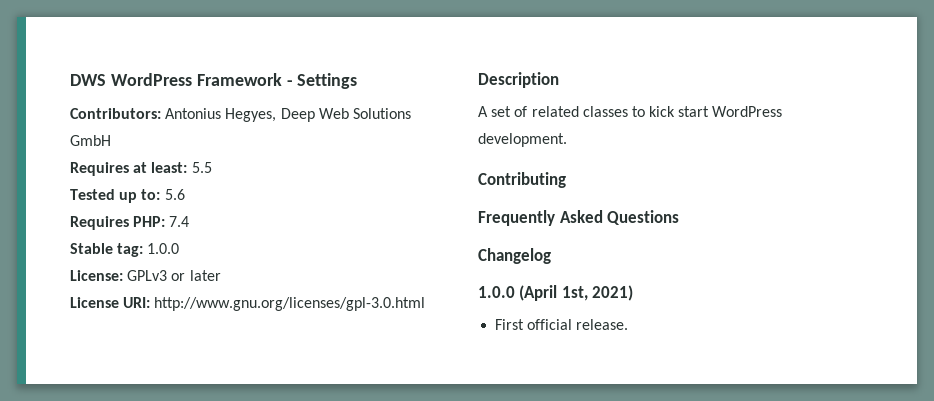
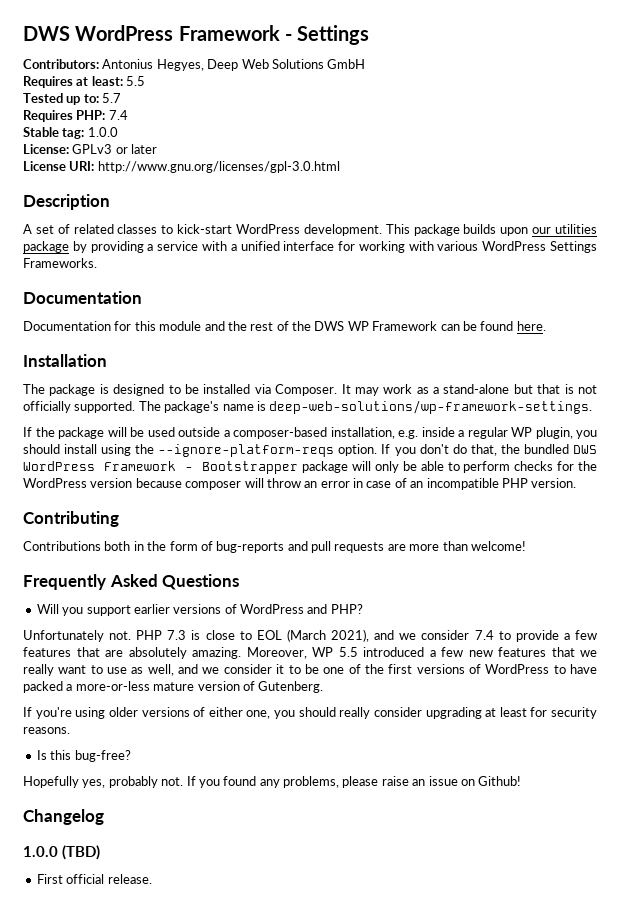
- Tested up to: 5.6
+ Tested up to: 5.7
- A set of related classes to kick start WordPress development.
+ A set of related classes to kick-start WordPress development. This package builds upon our utilities package by providing a service with a unified interface for working with various WordPress Settings Frameworks.
+ Documentation
+ Documentation for this module and the rest of the DWS WP Framework can be found here.
+ Installation
+ The package is designed to be installed via Composer. It may work as a stand-alone but that is not officially supported. The package's name is deep-web-solutions/wp-framework-settings.
+ If the package will be used outside a composer-based installation, e.g. inside a regular WP plugin, you should install using the --ignore-platform-reqs option. If you don't do that, the bundled DWS WordPress Framework - Bootstrapper package will only be able to perform checks for the WordPress version because composer will throw an error in case of an incompatible PHP version.
  Contributing
+ Contributions both in the form of bug-reports and pull requests are more than welcome!
  Frequently Asked Questions
+ Will you support earlier versions of WordPress and PHP?
+ Unfortunately not. PHP 7.3 is close to EOL (March 2021), and we consider 7.4 to provide a few features that are absolutely amazing. Moreover, WP 5.5 introduced a few new features that we really want to use as well, and we consider it to be one of the first versions of WordPress to have packed a more-or-less mature version of Gutenberg.
+ If you're using older versions of either one, you should really consider upgrading at least for security reasons.
+ Is this bug-free?
+ Hopefully yes, probably not. If you found any problems, please raise an issue on Github!
- 1.0.0 (April 1st, 2021)
+ 1.0.0 (TBD)

